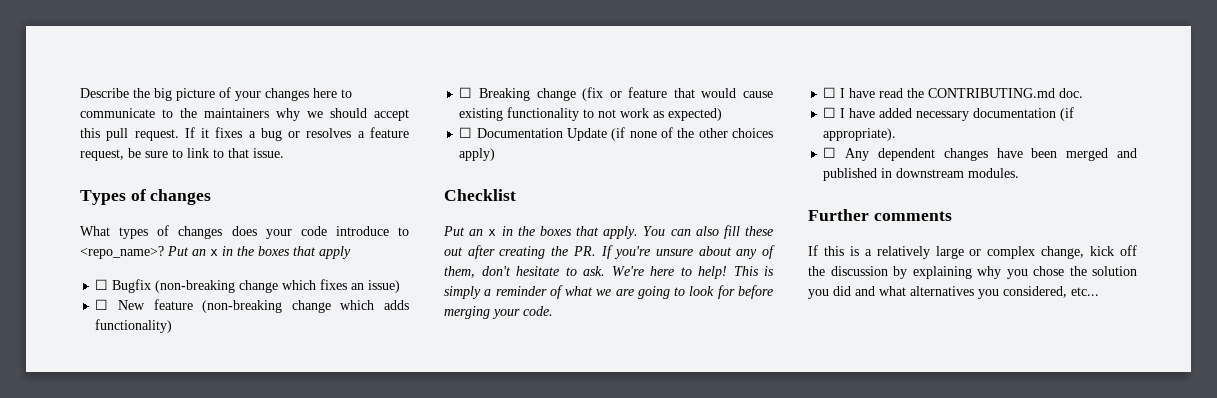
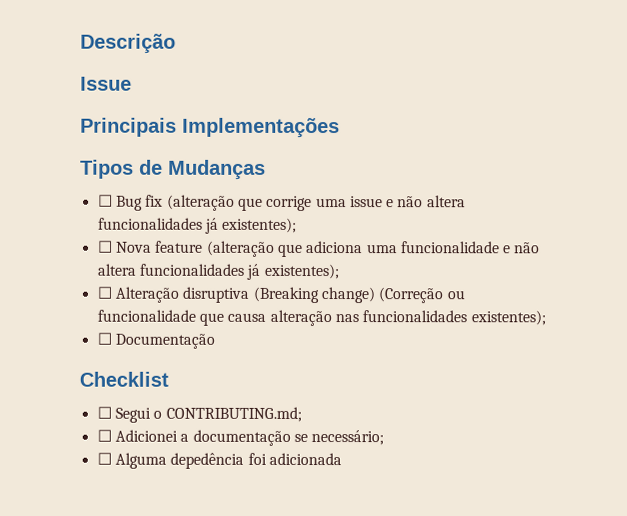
- Describe the big picture of your changes here to communicate to the maintainers why we should accept this pull request. If it fixes a bug or resolves a feature request, be sure to link to that issue.
- Types of changes
- What types of changes does your code introduce to <repo_name>? Put an x in the boxes that apply
- ☐ Bugfix (non-breaking change which fixes an issue)
- ☐ New feature (non-breaking change which adds functionality)
- ☐ Breaking change (fix or feature that would cause existing functionality to not work as expected)
- ☐ Documentation Update (if none of the other choices apply)
+ Descrição
+ Issue
+ Principais Implementações
+ Tipos de Mudanças
+ ☐ Bug fix (alteração que corrige uma issue e não altera funcionalidades já existentes);
+ ☐ Nova feature (alteração que adiciona uma funcionalidade e não altera funcionalidades já existentes);
+ ☐ Alteração disruptiva (Breaking change) (Correção ou funcionalidade que causa alteração nas funcionalidades existentes);
+ ☐ Documentação
  Checklist
- Put an x in the boxes that apply. You can also fill these out after creating the PR. If you're unsure about any of them, don't hesitate to ask. We're here to help! This is simply a reminder of what we are going to look for before merging your code.
- ☐ I have read the CONTRIBUTING.md doc.
- ☐ I have added necessary documentation (if appropriate).
- ☐ Any dependent changes have been merged and published in downstream modules.
- Further comments
- If this is a relatively large or complex change, kick off the discussion by explaining why you chose the solution you did and what alternatives you considered, etc...
+ ☐ Segui o CONTRIBUTING.md;
+ ☐ Adicionei a documentação se necessário;
+ ☐ Alguma depedência foi adicionada

